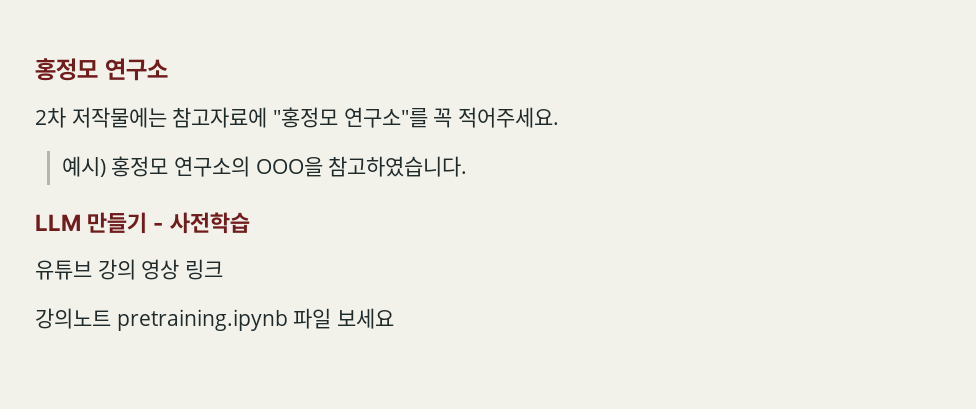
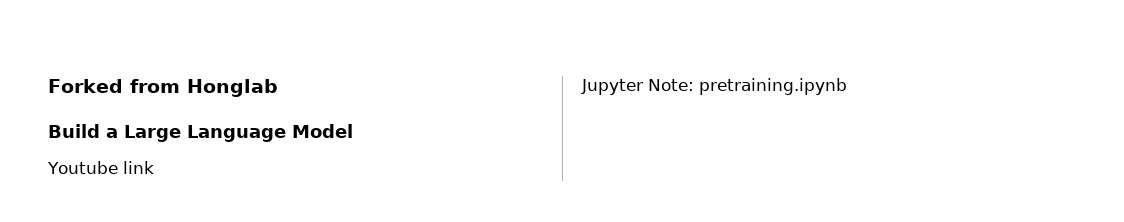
- 홍정모 연구소
- 2차 저작물에는 참고자료에 "홍정모 연구소"를 꼭 적어주세요.
- 예시) 홍정모 연구소의 OOO을 참고하였습니다.
- LLM 만들기 - 사전학습
- 유튜브 강의 영상 링크
- 강의노트 pretraining.ipynb 파일 보세요
+ Forked from Honglab
+ Build a Large Language Model
+ Youtube link
+ Jupyter Note: pretraining.ipynb

